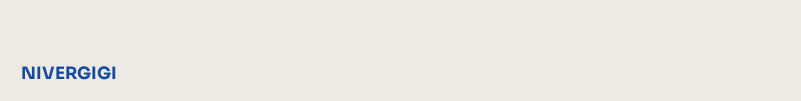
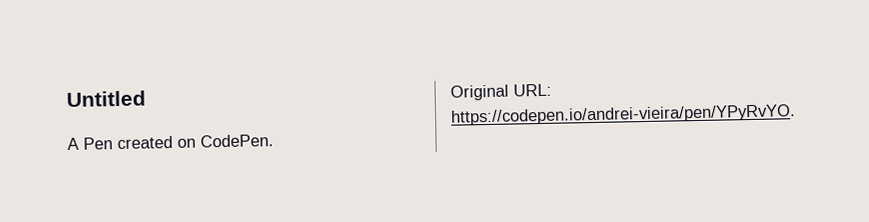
- NIVERGIGI
+ Untitled
+ A Pen created on CodePen.
+ Original URL: https://codepen.io/andrei-vieira/pen/YPyRvYO.

